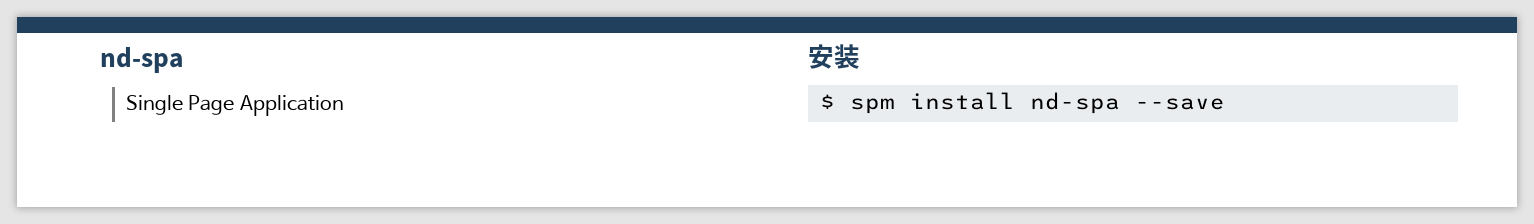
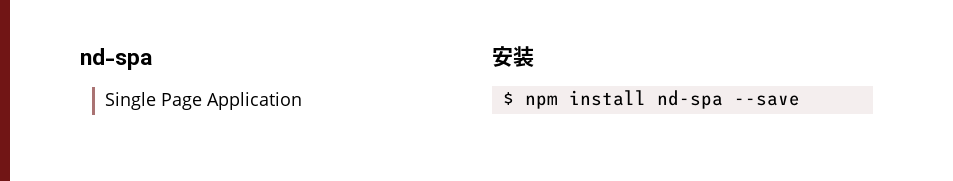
- $ spm install nd-spa --save
+ $ npm install nd-spa --save

